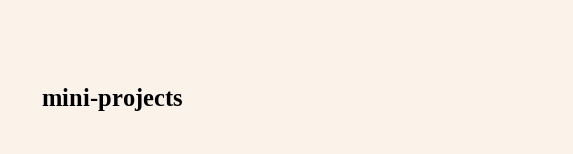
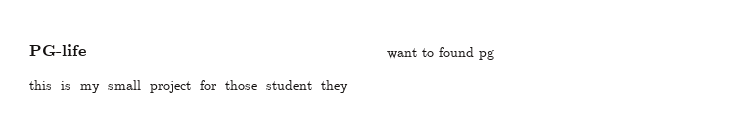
- mini-projects
+ PG-life
+ this is my small project for those student they want to found pg

